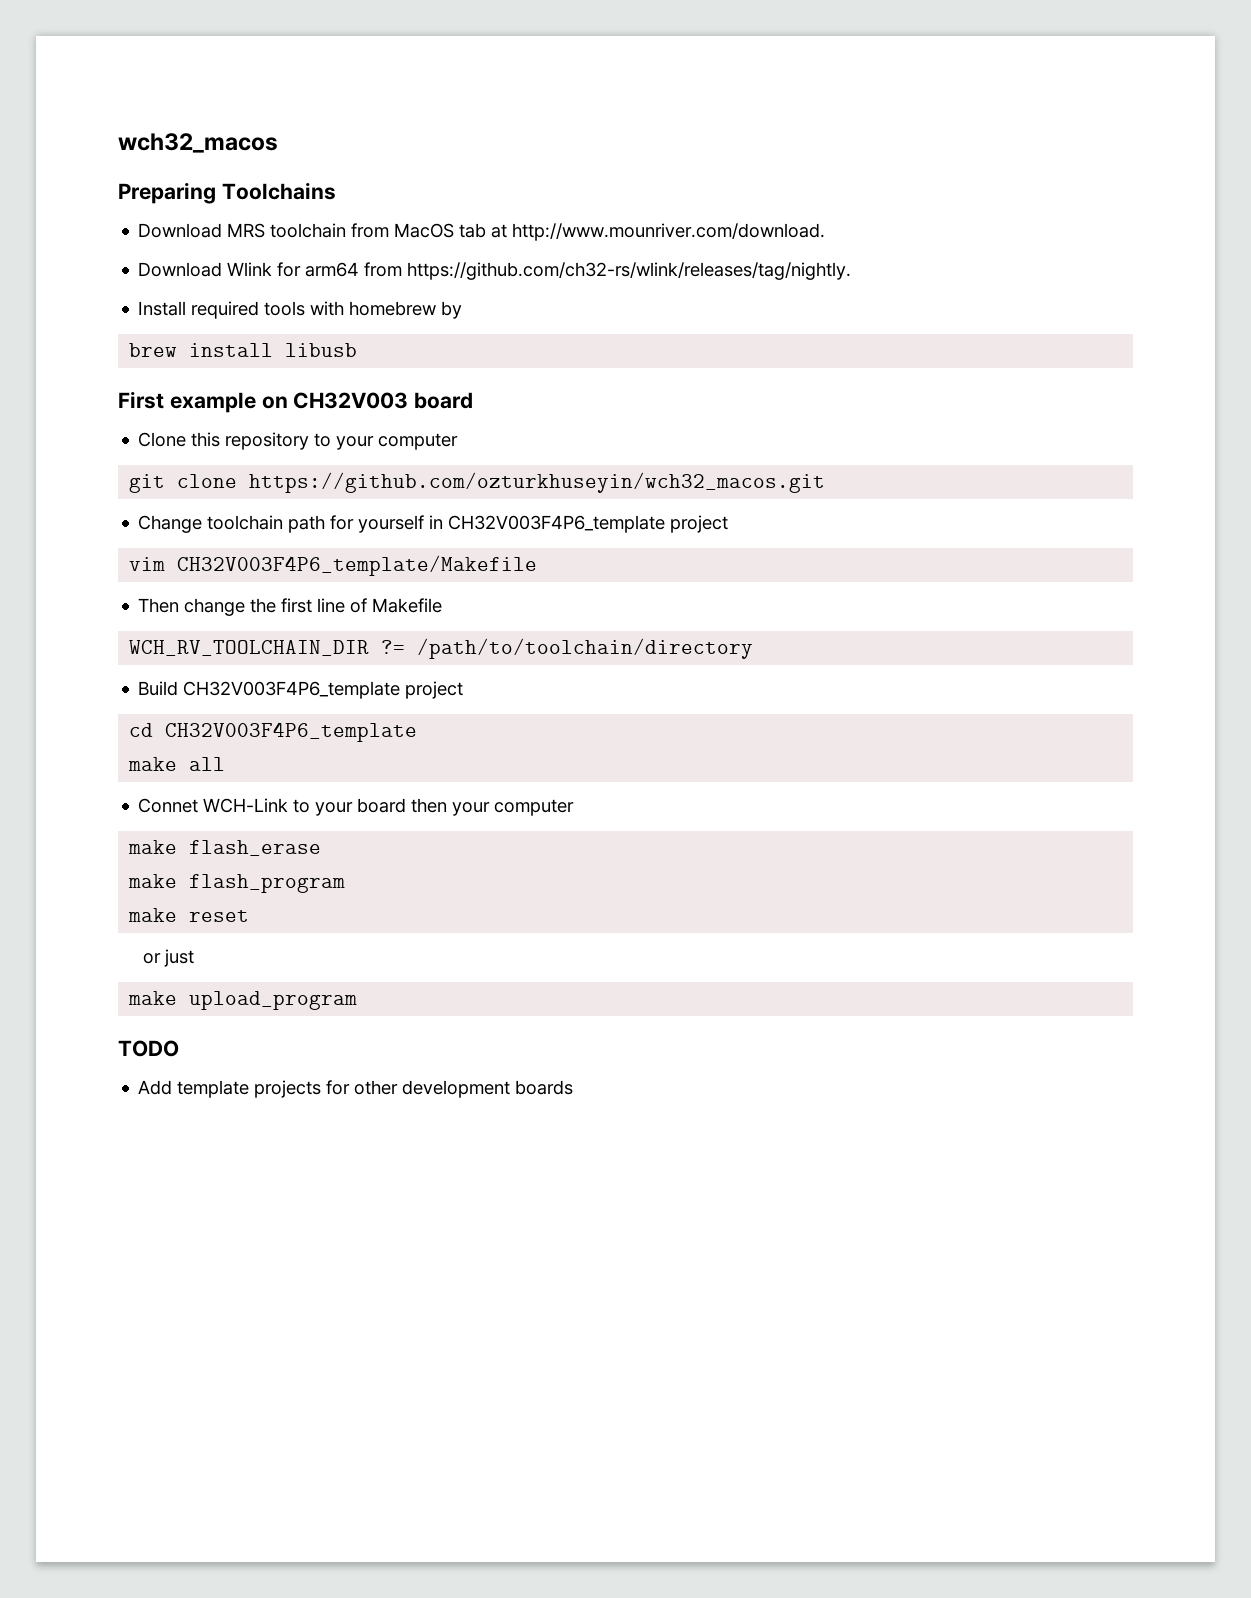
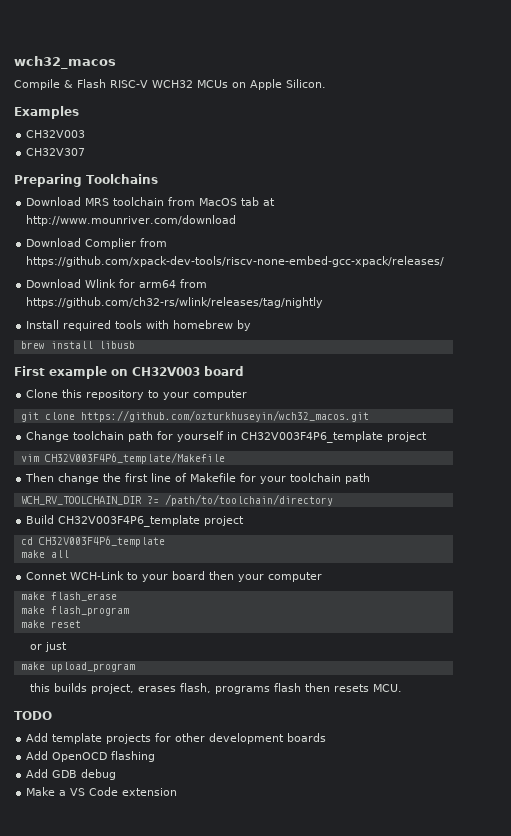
+ Compile & Flash RISC-V WCH32 MCUs on Apple Silicon.
+ Examples
+ CH32V003
+ CH32V307
- Download MRS toolchain from MacOS tab at http://www.mounriver.com/download.
+ Download MRS toolchain from MacOS tab at http://www.mounriver.com/download
+ Download Complier from https://github.com/xpack-dev-tools/riscv-none-embed-gcc-xpack/releases/
- Download Wlink for arm64 from https://github.com/ch32-rs/wlink/releases/tag/nightly.
+ Download Wlink for arm64 from https://github.com/ch32-rs/wlink/releases/tag/nightly
- Then change the first line of Makefile
+ Then change the first line of Makefile for your toolchain path
+ this builds project, erases flash, programs flash then resets MCU.
+ Add OpenOCD flashing
+ Add GDB debug
+ Make a VS Code extension

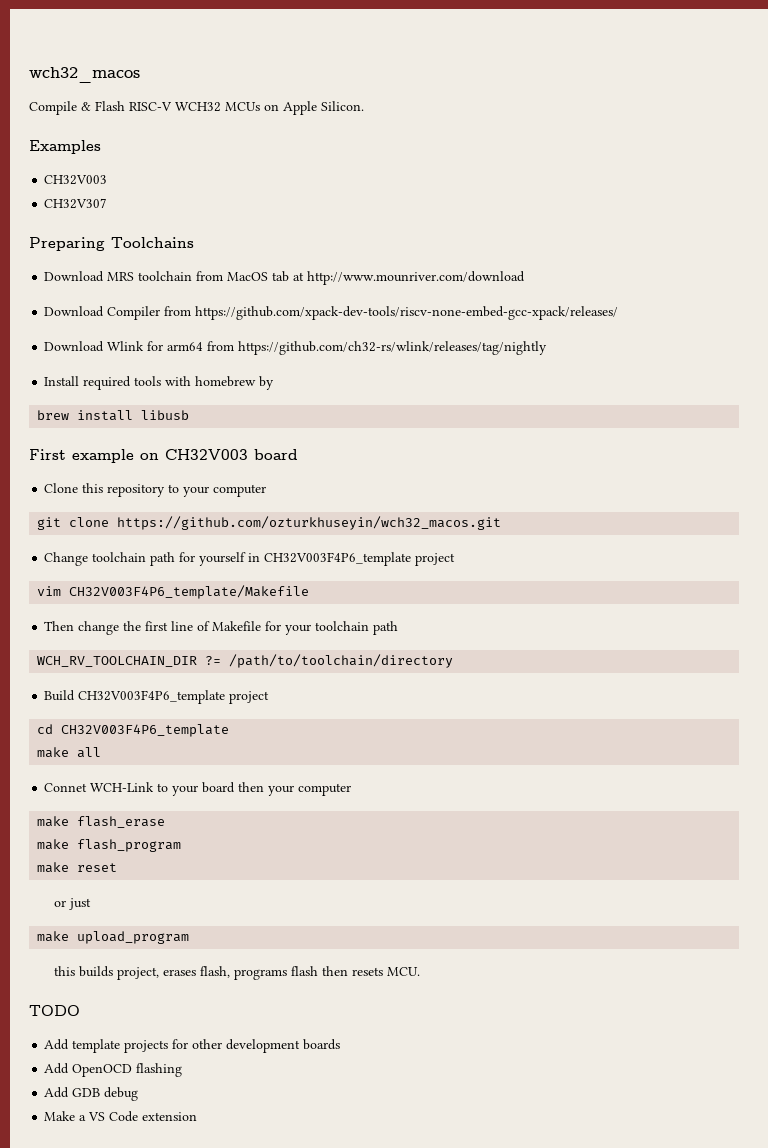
- Download Complier from https://github.com/xpack-dev-tools/riscv-none-embed-gcc-xpack/releases/
+ Download Compiler from https://github.com/xpack-dev-tools/riscv-none-embed-gcc-xpack/releases/

